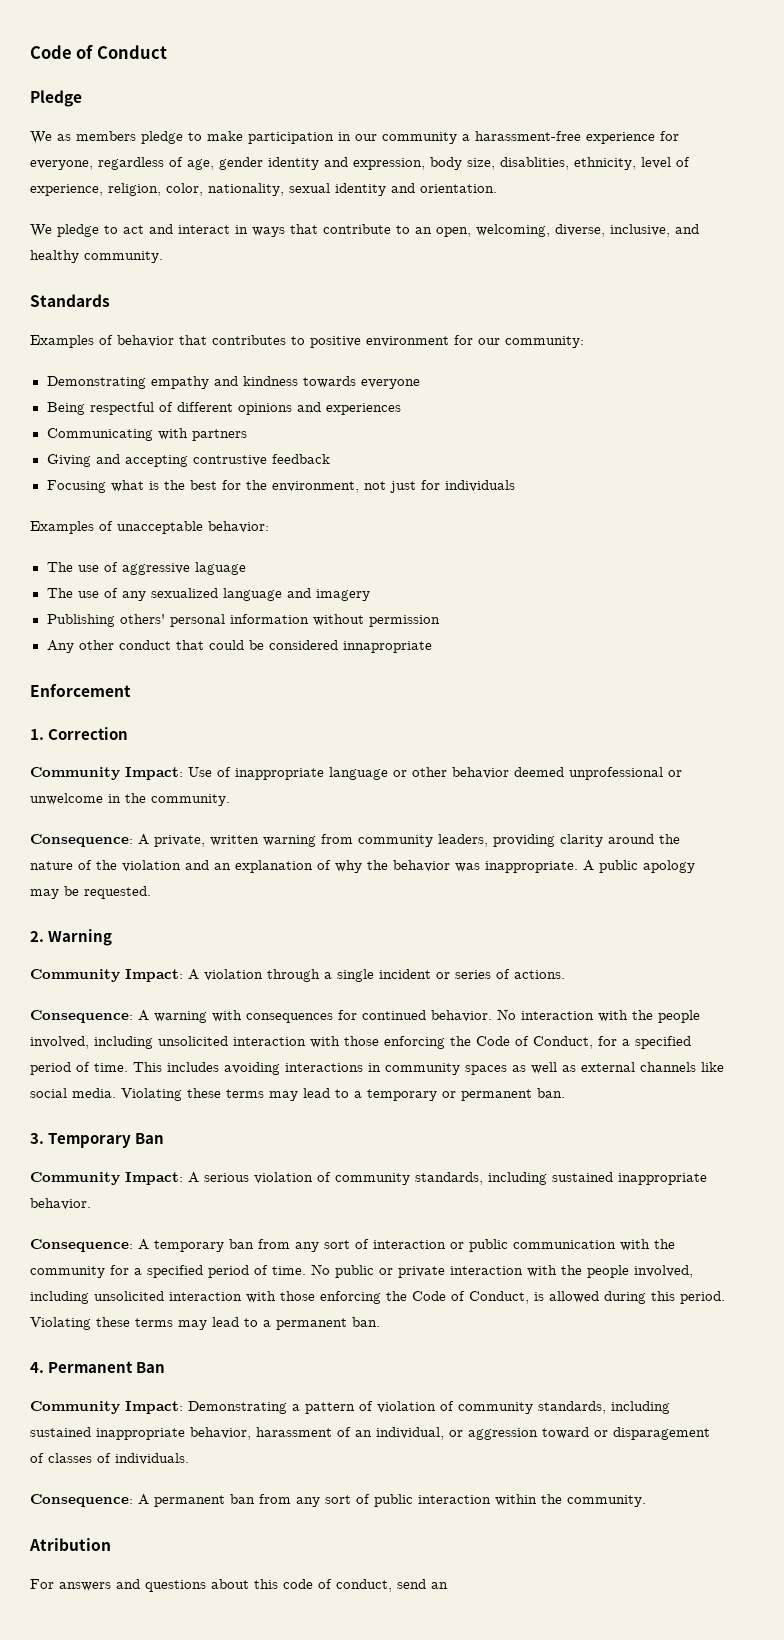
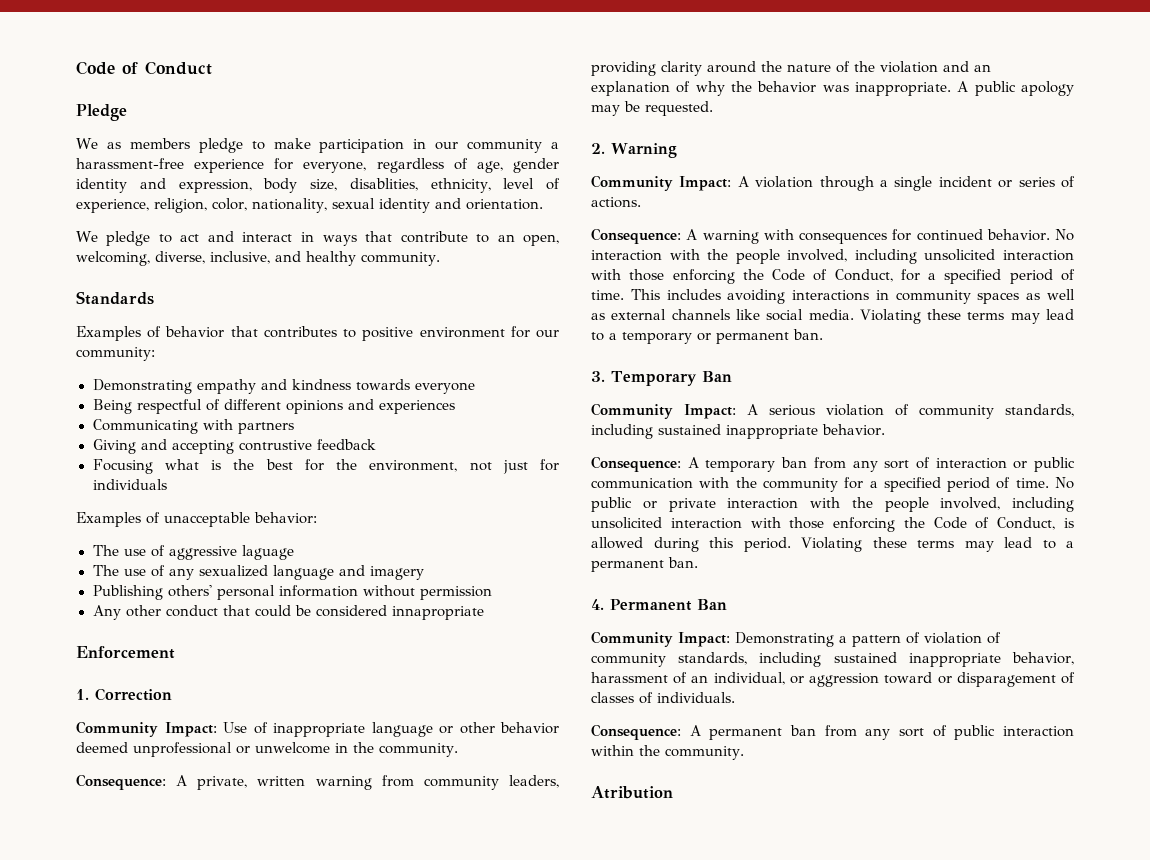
- For answers and questions about this code of conduct, send an

